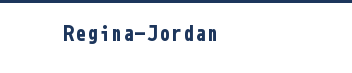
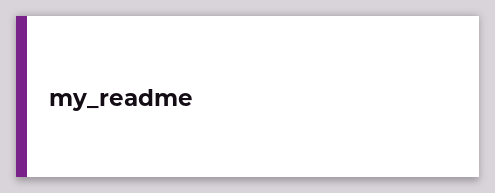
- Regina-Jordan
+ my_readme

